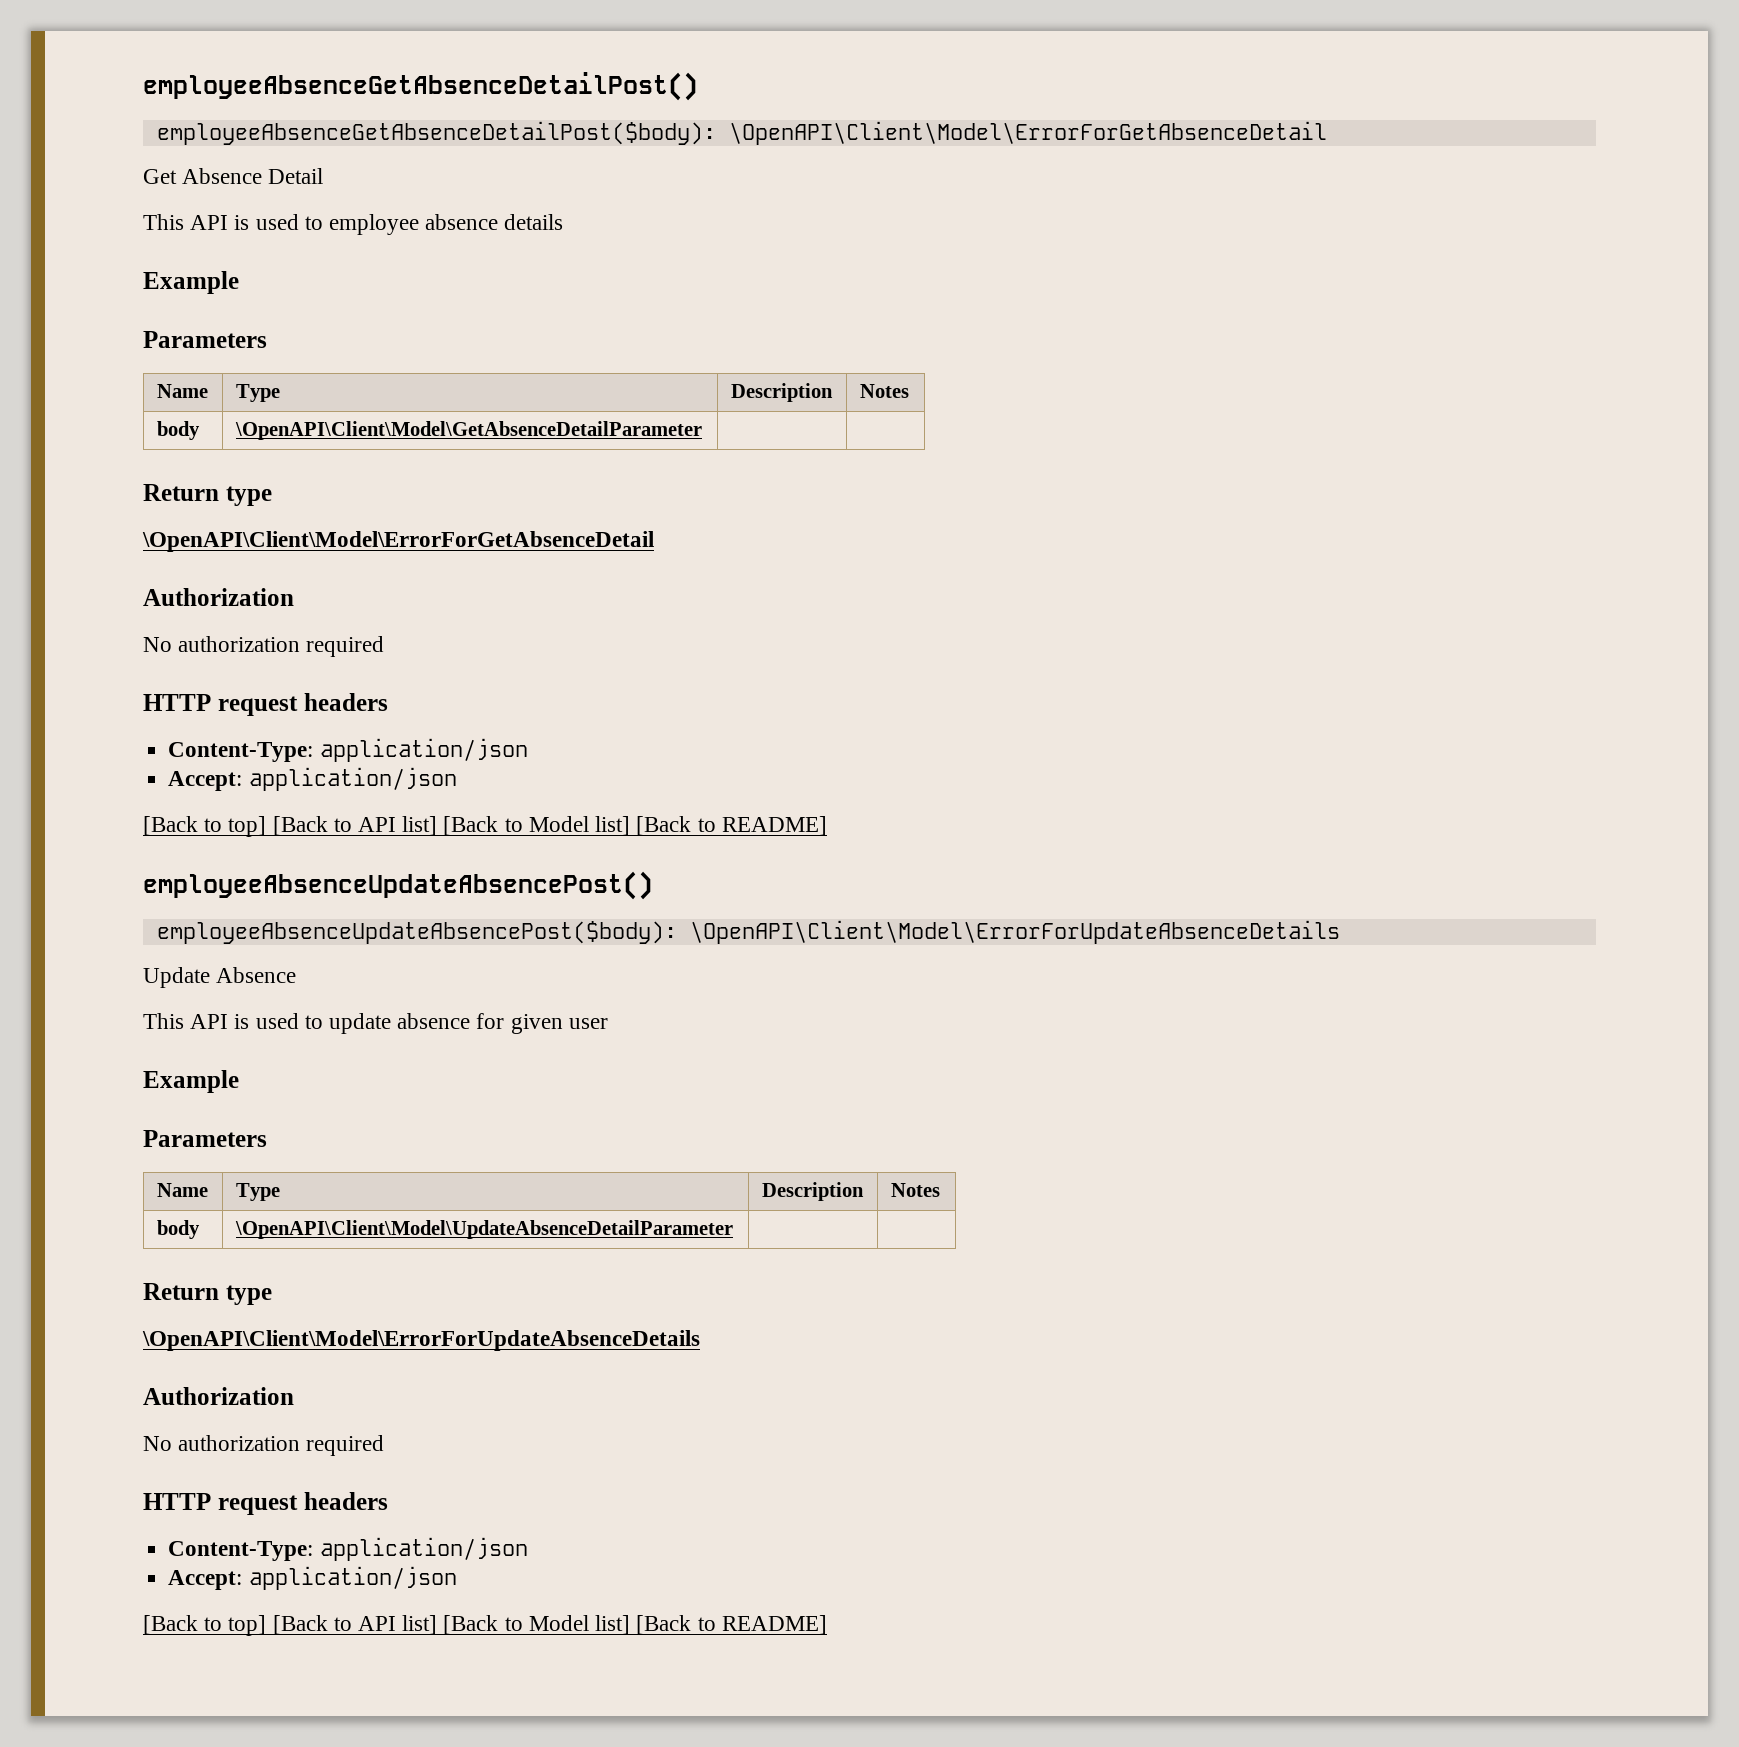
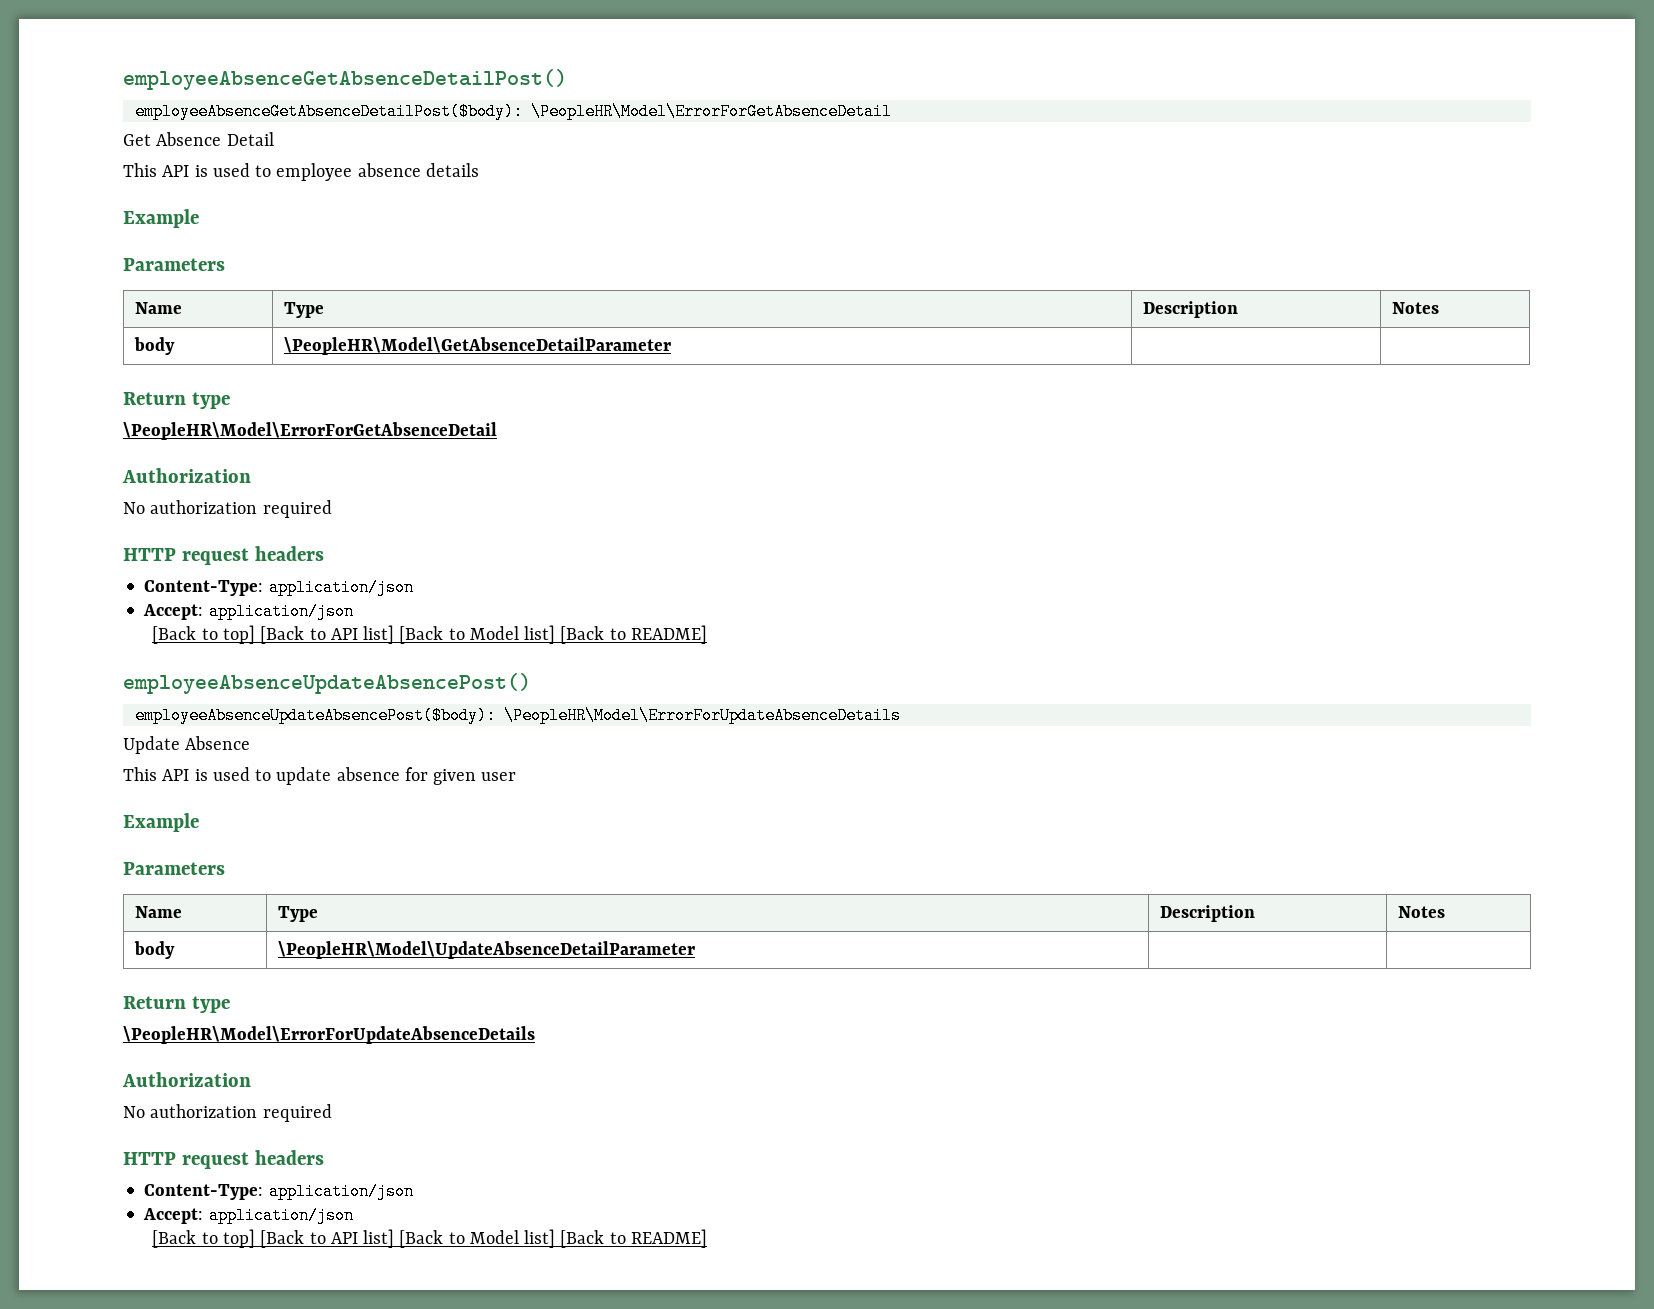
- employeeAbsenceGetAbsenceDetailPost($body): \OpenAPI\Client\Model\ErrorForGetAbsenceDetail
+ employeeAbsenceGetAbsenceDetailPost($body): \PeopleHR\Model\ErrorForGetAbsenceDetail
- body | \OpenAPI\Client\Model\GetAbsenceDetailParameter | |
+ body | \PeopleHR\Model\GetAbsenceDetailParameter | |
  Return type
- \OpenAPI\Client\Model\ErrorForGetAbsenceDetail
+ \PeopleHR\Model\ErrorForGetAbsenceDetail
- employeeAbsenceUpdateAbsencePost($body): \OpenAPI\Client\Model\ErrorForUpdateAbsenceDetails
+ employeeAbsenceUpdateAbsencePost($body): \PeopleHR\Model\ErrorForUpdateAbsenceDetails
- body | \OpenAPI\Client\Model\UpdateAbsenceDetailParameter | |
+ body | \PeopleHR\Model\UpdateAbsenceDetailParameter | |
  Return type
- \OpenAPI\Client\Model\ErrorForUpdateAbsenceDetails
+ \PeopleHR\Model\ErrorForUpdateAbsenceDetails

